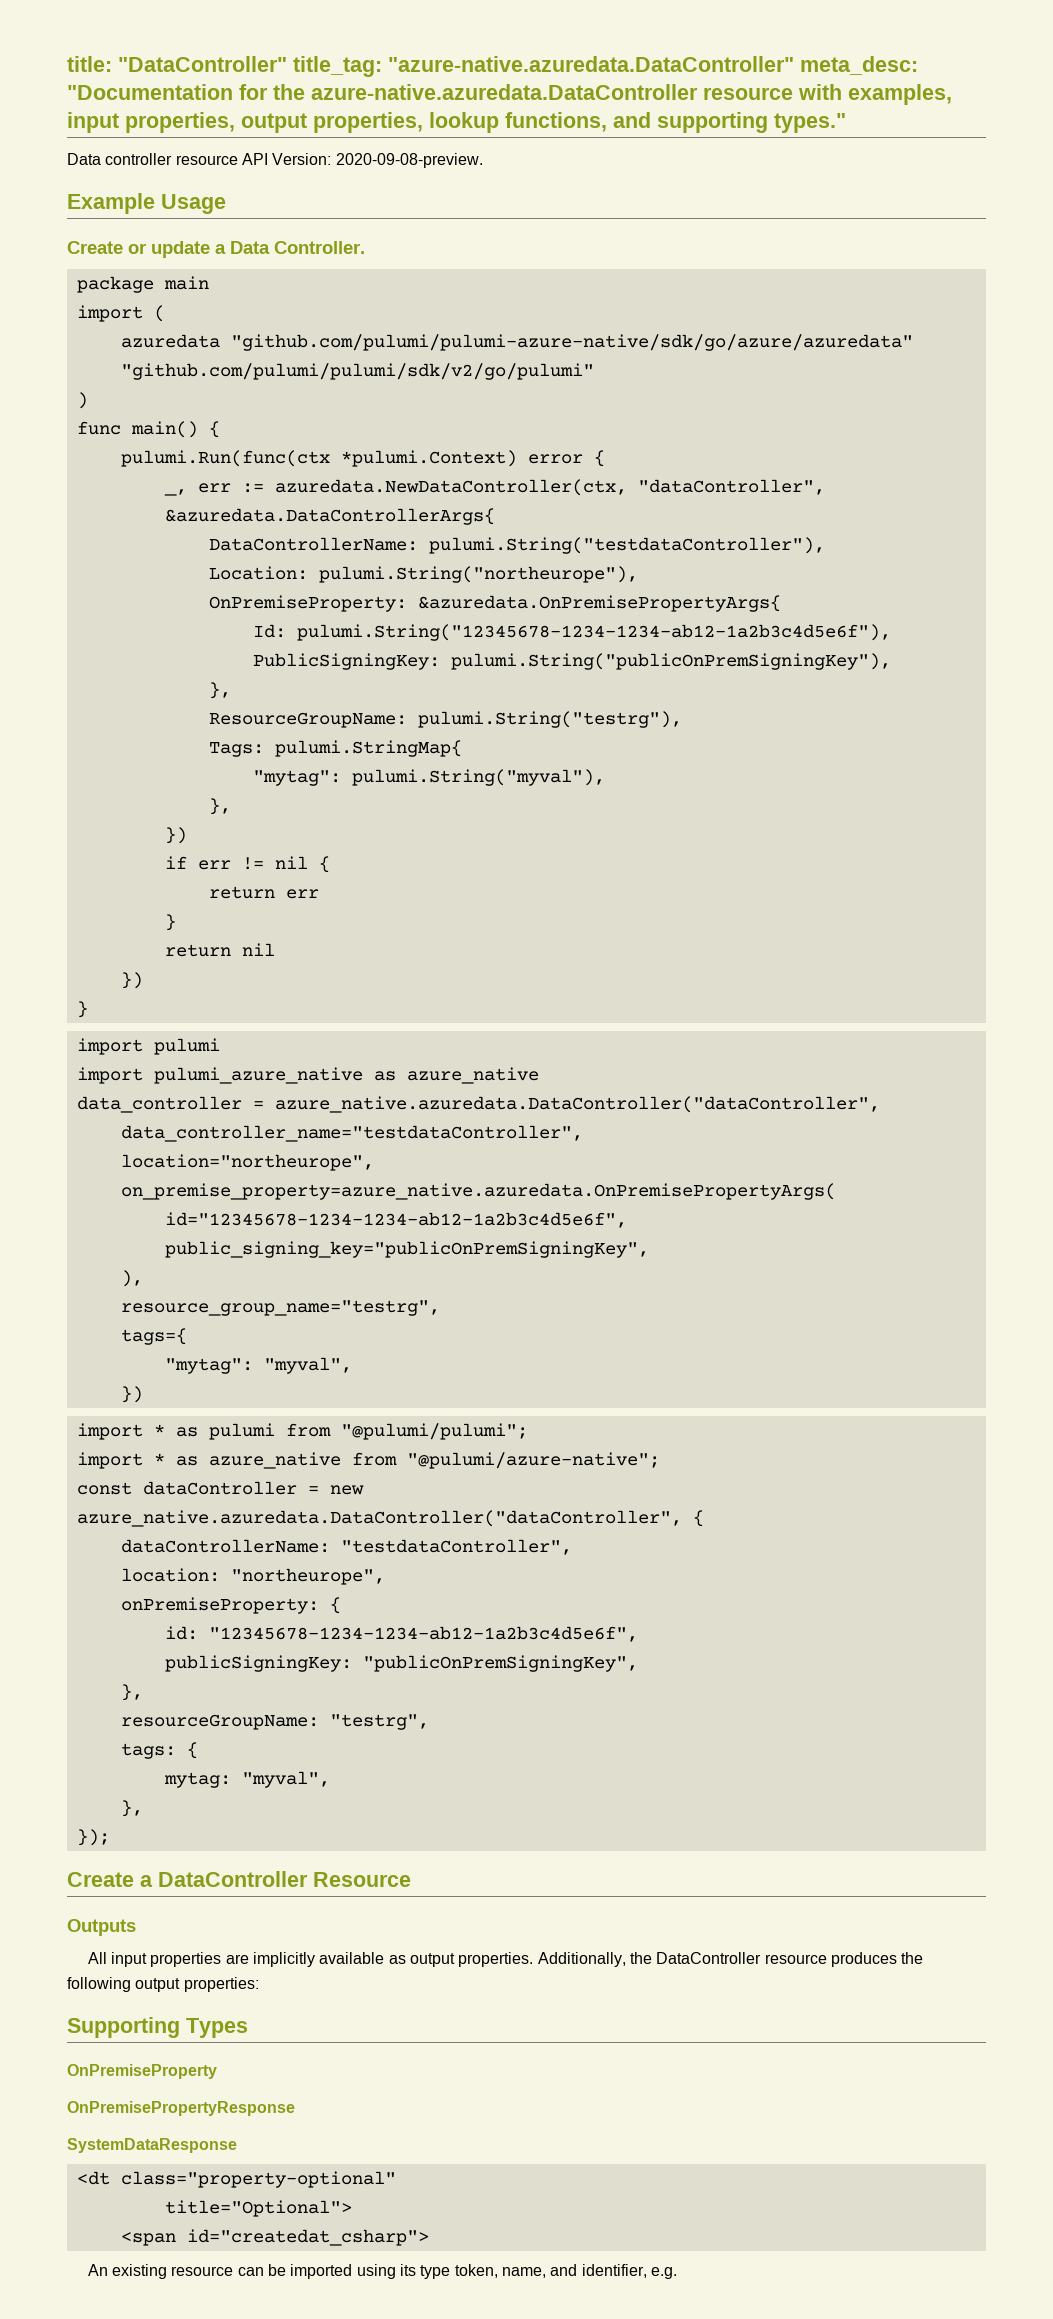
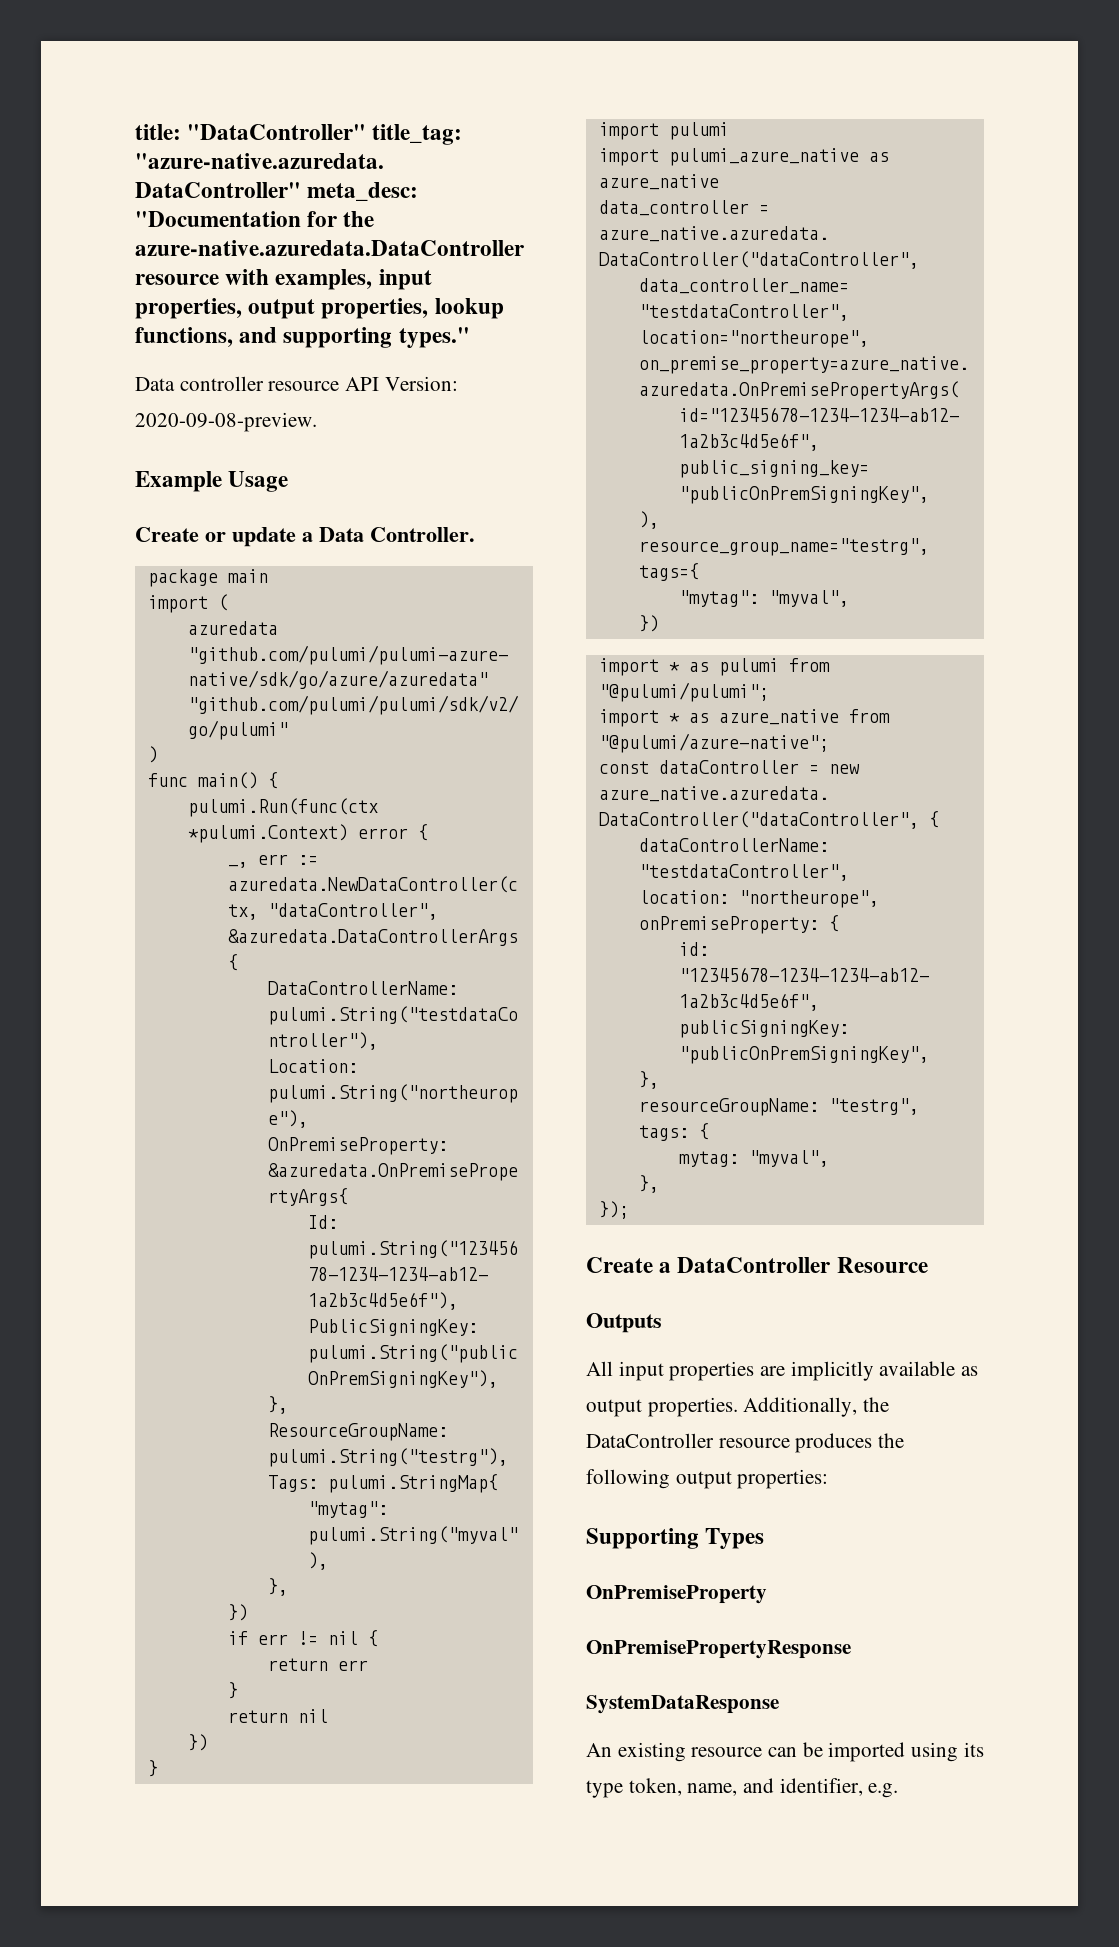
- <dt class="property-optional"
- title="Optional">
- <span id="createdat_csharp">

